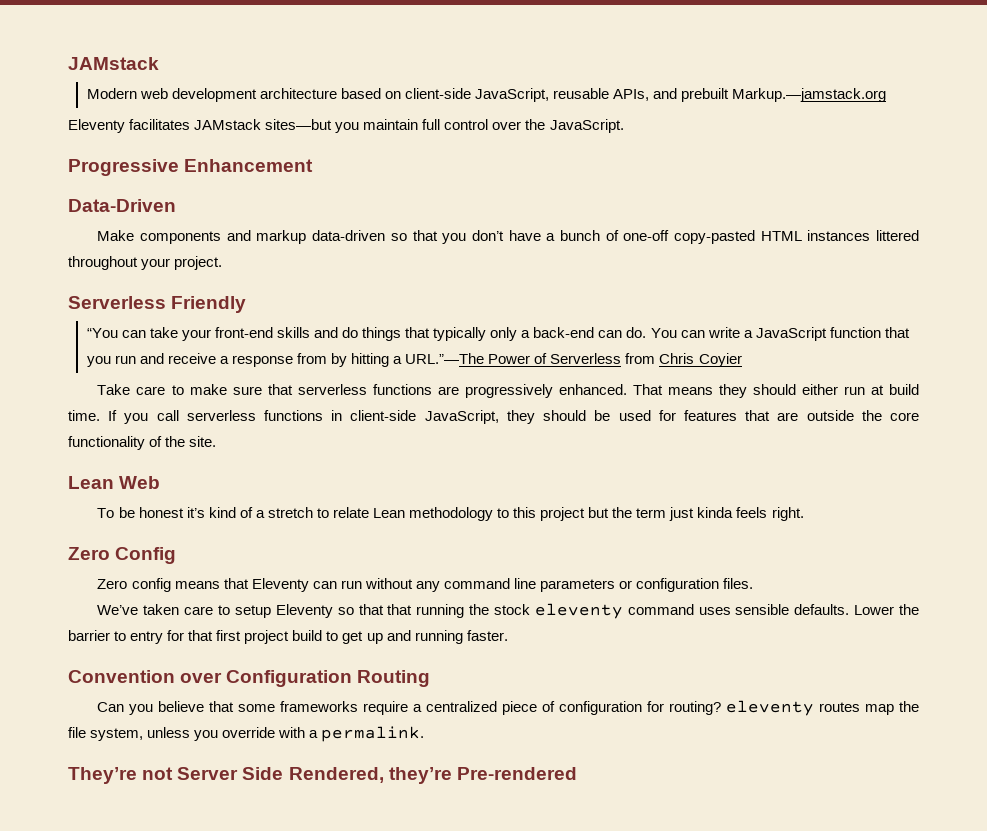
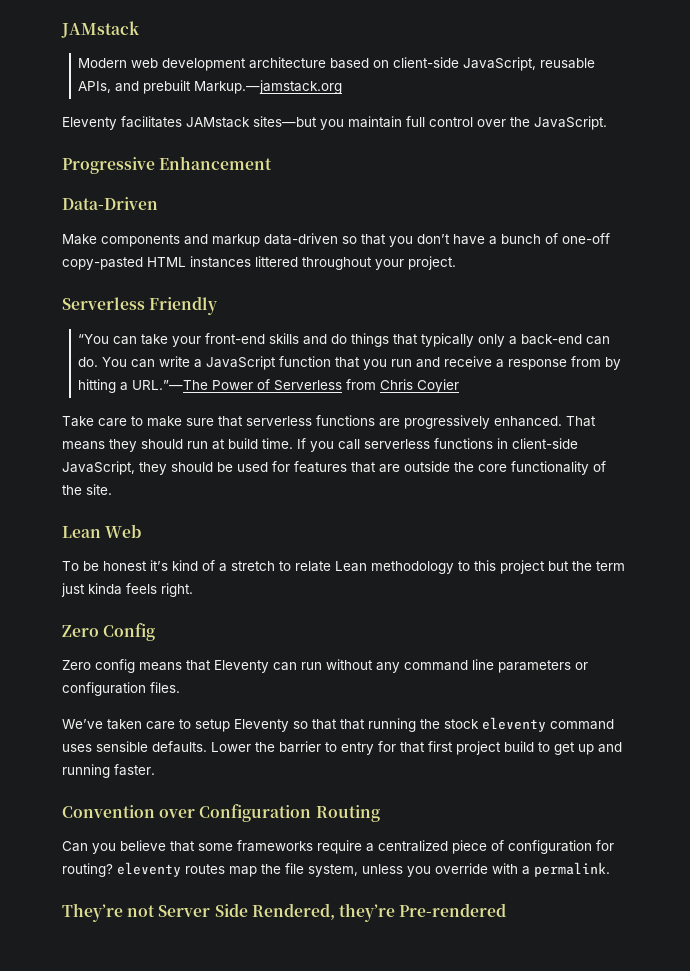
- That means they should either run at build time.
+ That means they should run at build time.

